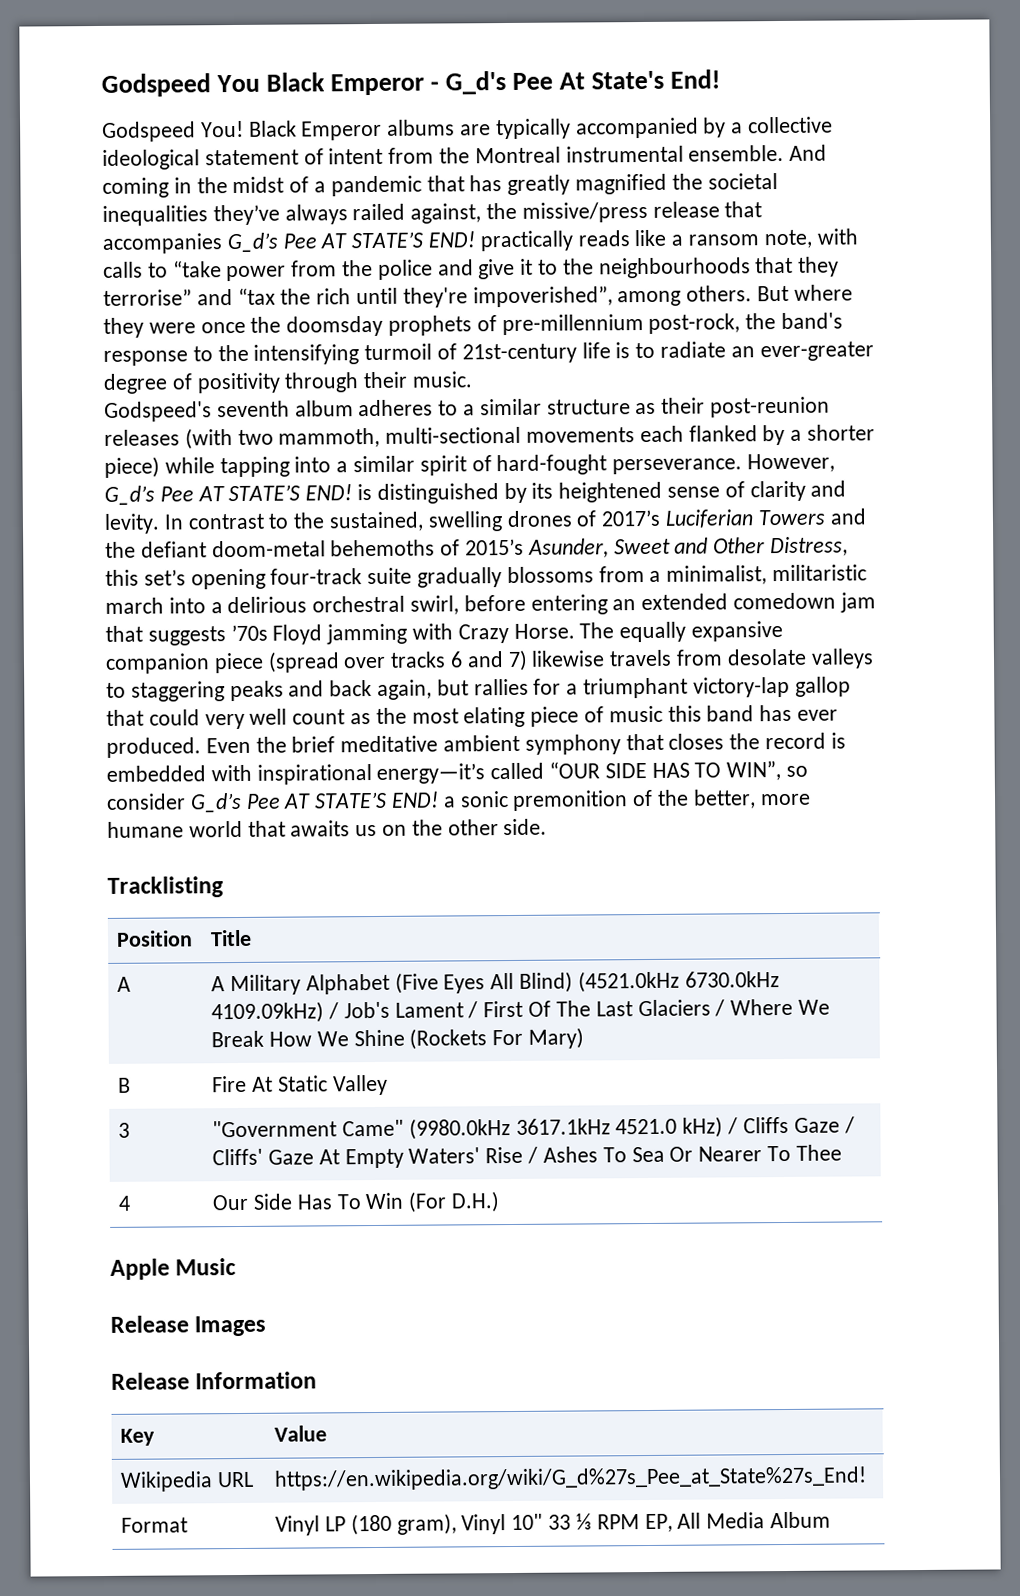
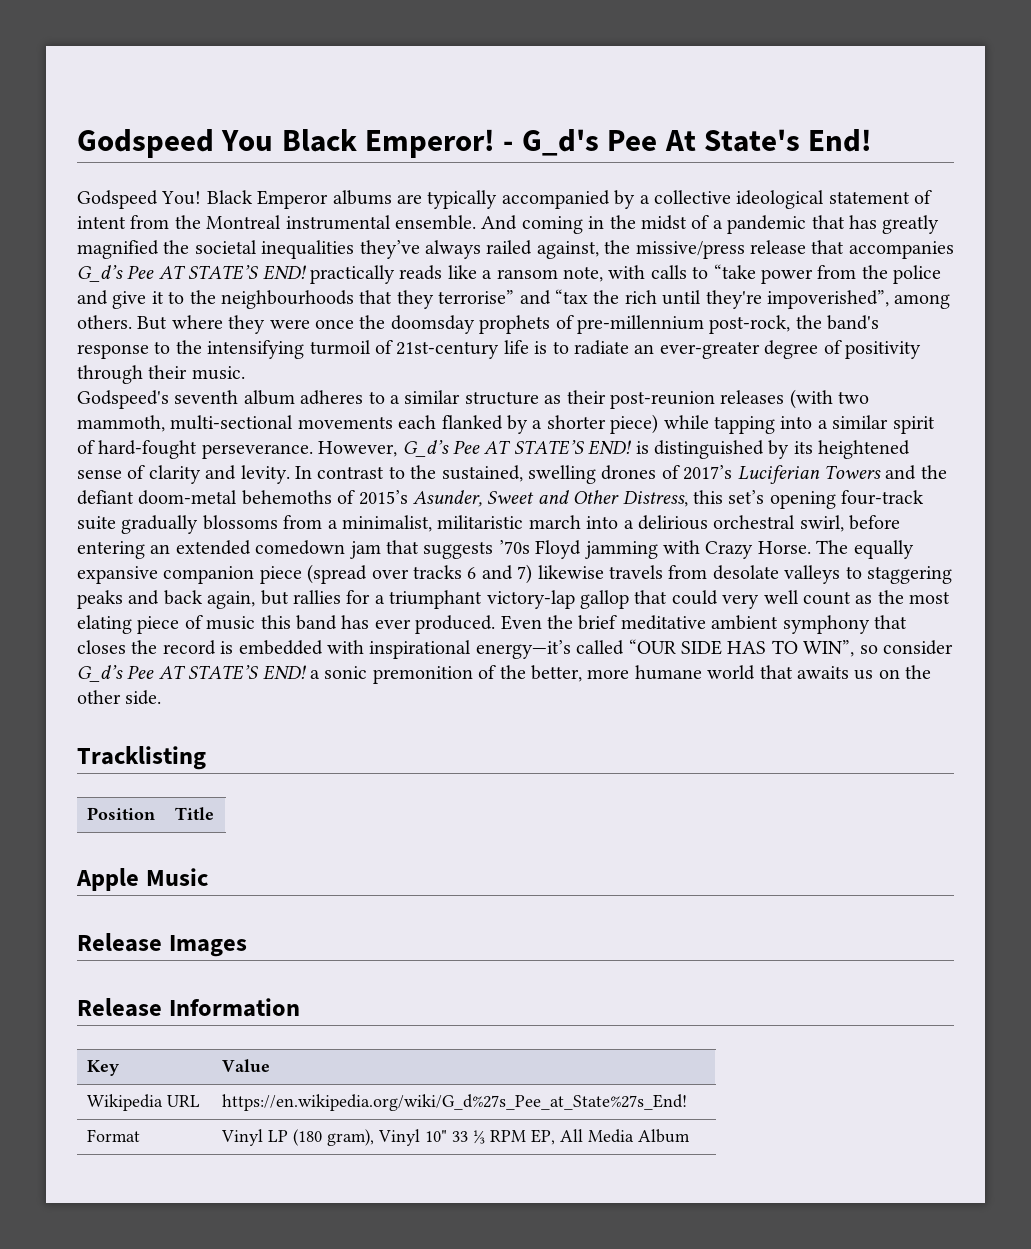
- Godspeed You Black Emperor - G_d's Pee At State's End!
+ Godspeed You Black Emperor! - G_d's Pee At State's End!
- A | A Military Alphabet (Five Eyes All Blind) (4521.0kHz 6730.0kHz 4109.09kHz) / Job's Lament / First Of The Last Glaciers / Where We Break How We Shine (Rockets For Mary)
- B | Fire At Static Valley
- 3 | "Government Came" (9980.0kHz 3617.1kHz 4521.0 kHz) / Cliffs Gaze / Cliffs' Gaze At Empty Waters' Rise / Ashes To Sea Or Nearer To Thee
- 4 | Our Side Has To Win (For D.H.)

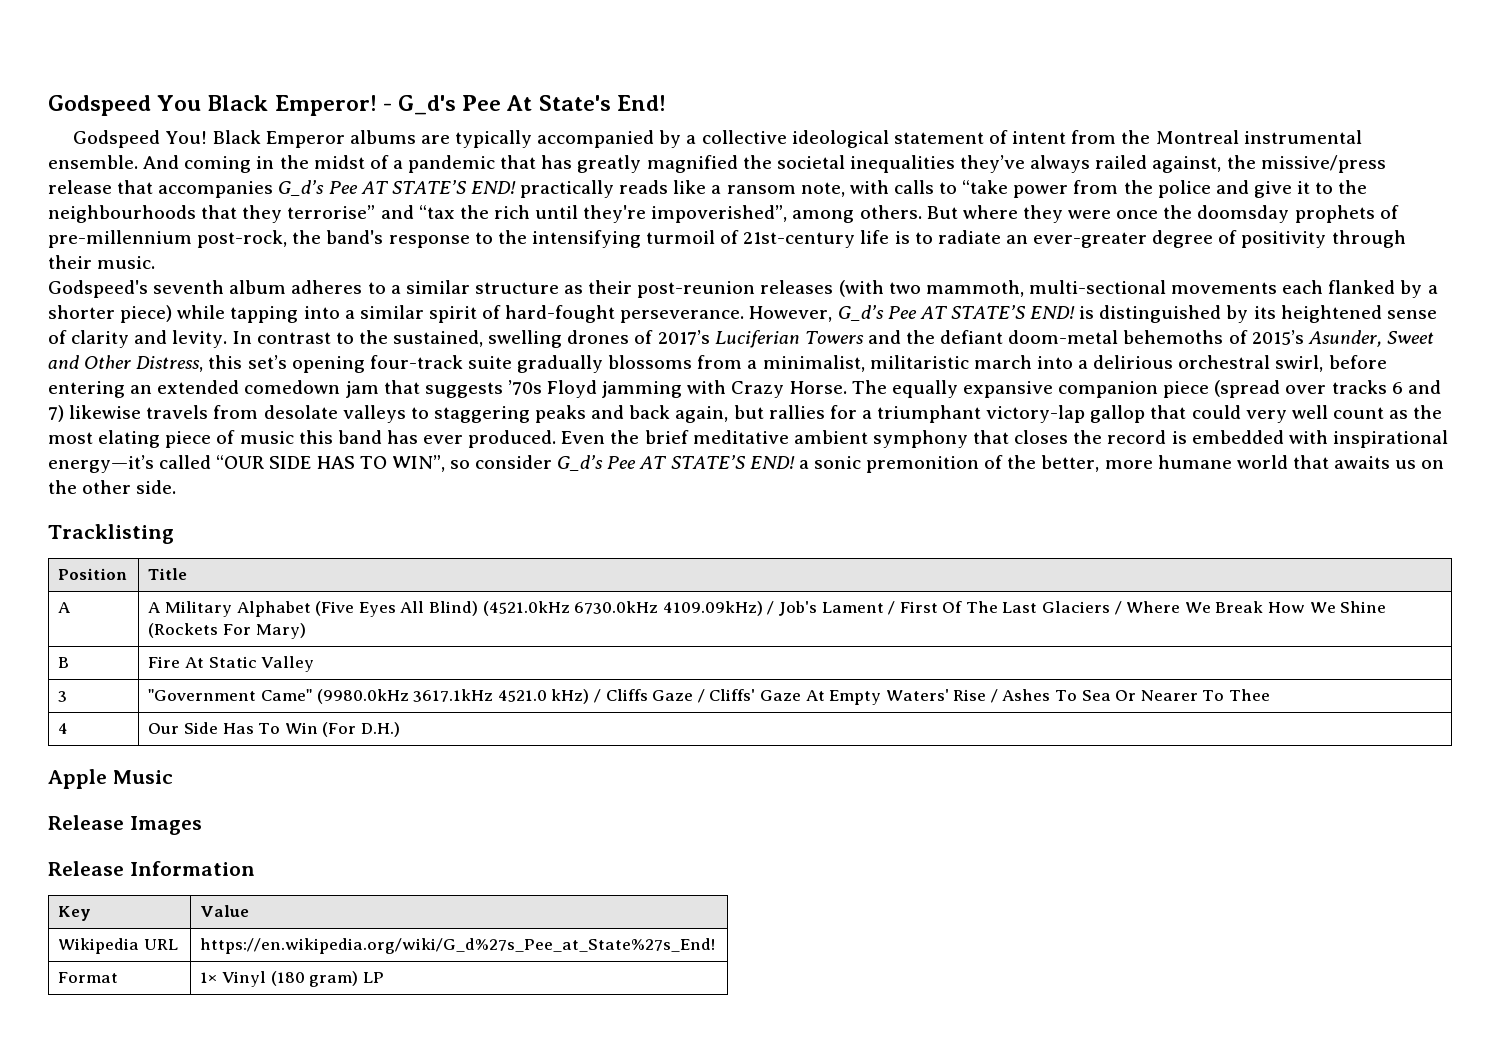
+ A | A Military Alphabet (Five Eyes All Blind) (4521.0kHz 6730.0kHz 4109.09kHz) / Job's Lament / First Of The Last Glaciers / Where We Break How We Shine (Rockets For Mary)
+ B | Fire At Static Valley
+ 3 | "Government Came" (9980.0kHz 3617.1kHz 4521.0 kHz) / Cliffs Gaze / Cliffs' Gaze At Empty Waters' Rise / Ashes To Sea Or Nearer To Thee
+ 4 | Our Side Has To Win (For D.H.)
- Format | Vinyl LP (180 gram), Vinyl 10" 33 ⅓ RPM EP, All Media Album
+ Format | 1× Vinyl (180 gram) LP

